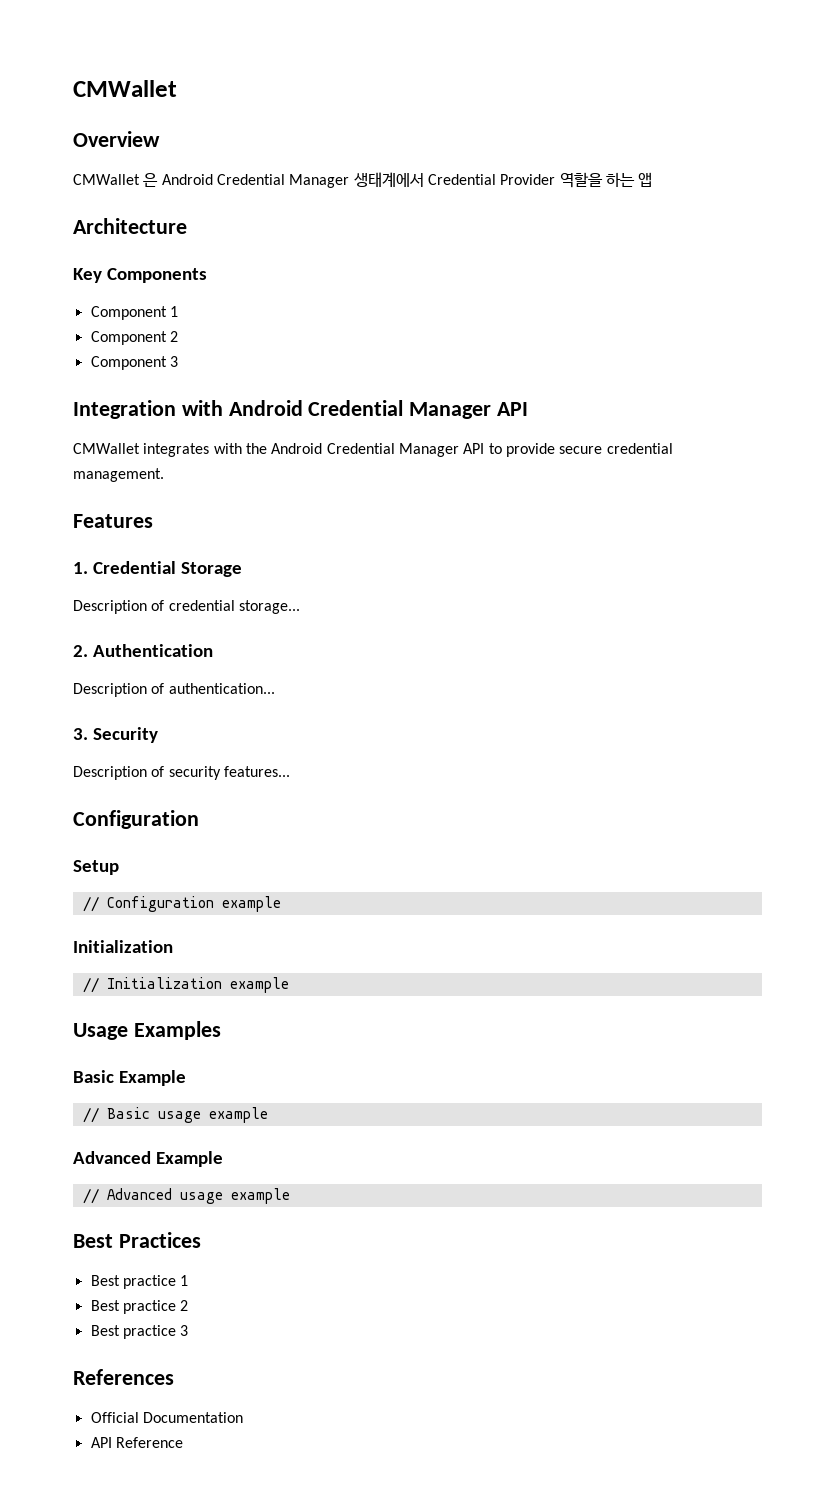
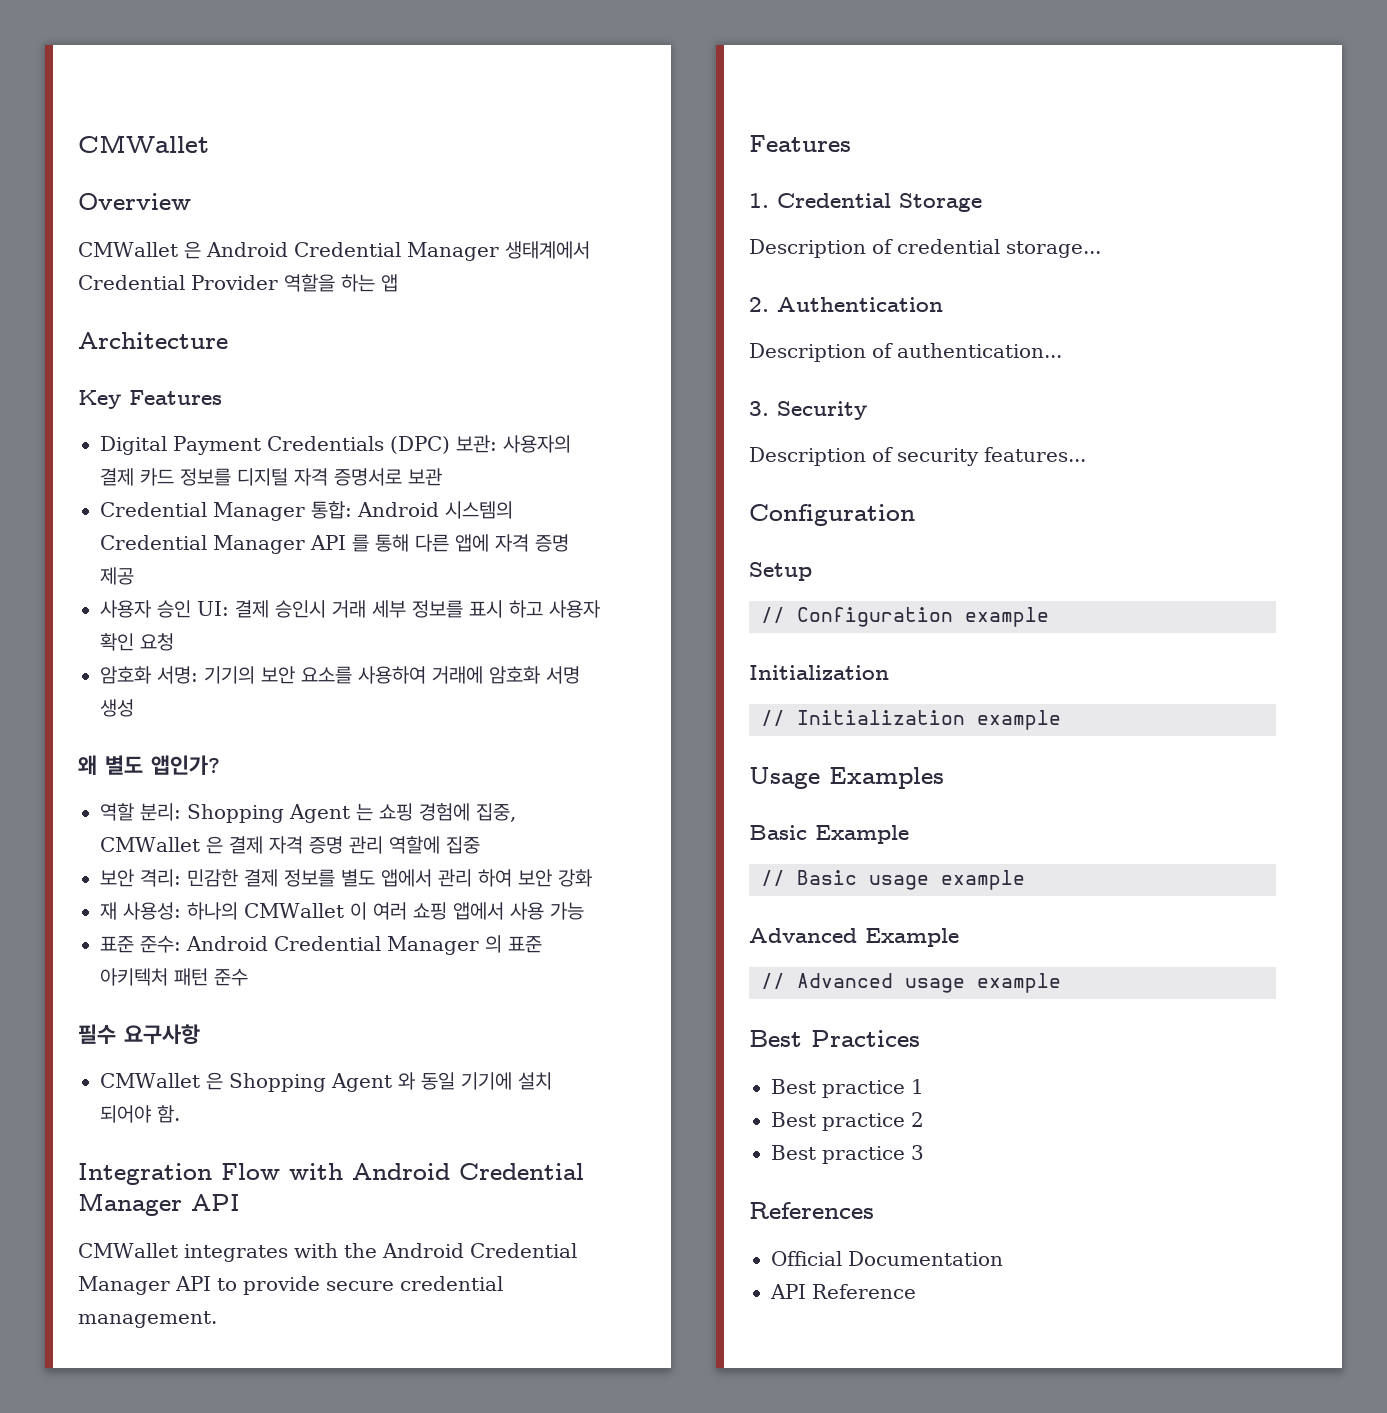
- Key Components
- Component 1
- Component 2
- Component 3
+ Key Features
+ Digital Payment Credentials (DPC) 보관: 사용자의 결제 카드 정보를 디지털 자격 증명서로 보관
+ Credential Manager 통합: Android 시스템의 Credential Manager API 를 통해 다른 앱에 자격 증명 제공
+ 사용자 승인 UI: 결제 승인시 거래 세부 정보를 표시 하고 사용자 확인 요청
+ 암호화 서명: 기기의 보안 요소를 사용하여 거래에 암호화 서명 생성
+ 왜 별도 앱인가?
+ 역할 분리: Shopping Agent 는 쇼핑 경험에 집중, CMWallet 은 결제 자격 증명 관리 역할에 집중
+ 보안 격리: 민감한 결제 정보를 별도 앱에서 관리 하여 보안 강화
+ 재 사용성: 하나의 CMWallet 이 여러 쇼핑 앱에서 사용 가능
+ 표준 준수: Android Credential Manager 의 표준 아키텍처 패턴 준수
+ 필수 요구사항
+ CMWallet 은 Shopping Agent 와 동일 기기에 설치 되어야 함.
- Integration with Android Credential Manager API
+ Integration Flow with Android Credential Manager API

